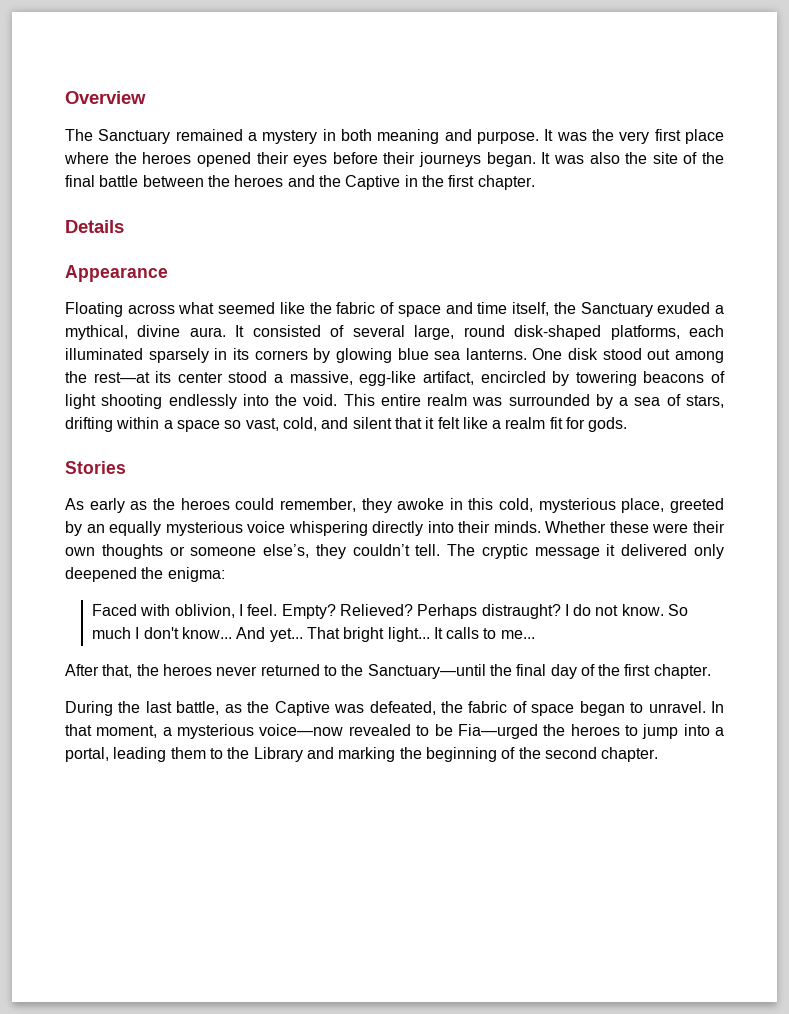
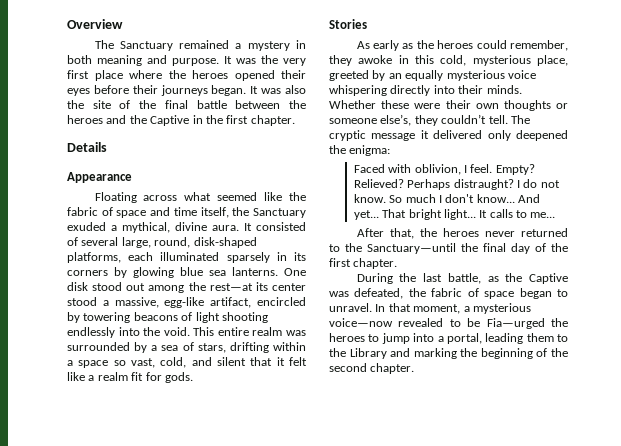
- It consisted of several large, round disk-shaped platforms, each illuminated sparsely in its corners by glowing blue sea lanterns.
+ It consisted of several large, round, disk-shaped platforms, each illuminated sparsely in its corners by glowing blue sea lanterns.

